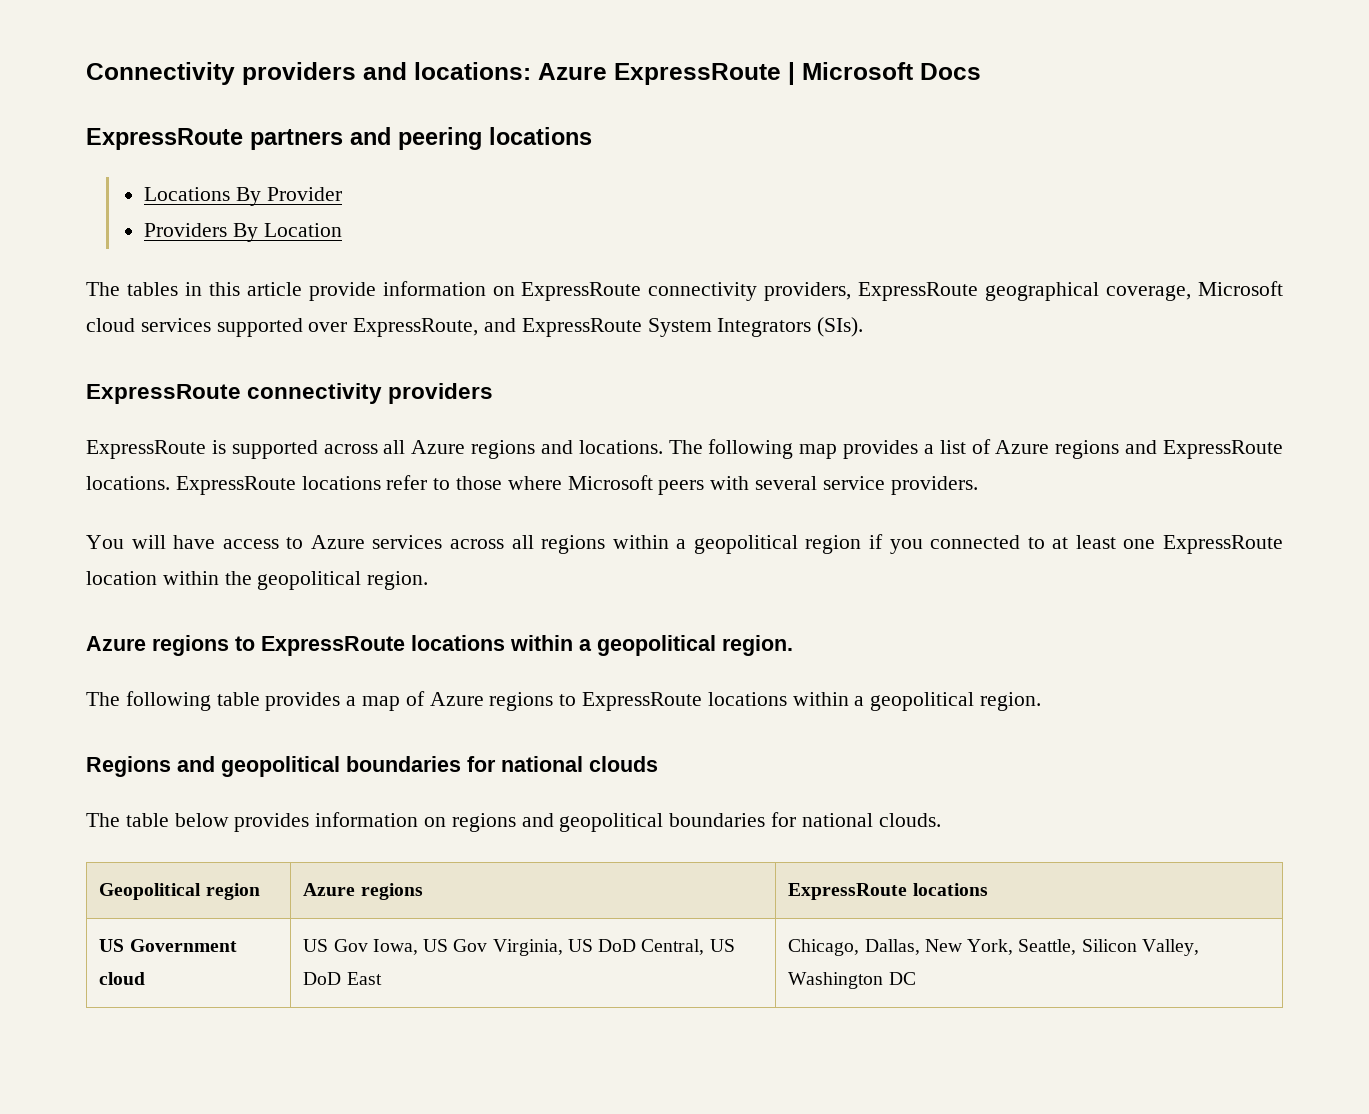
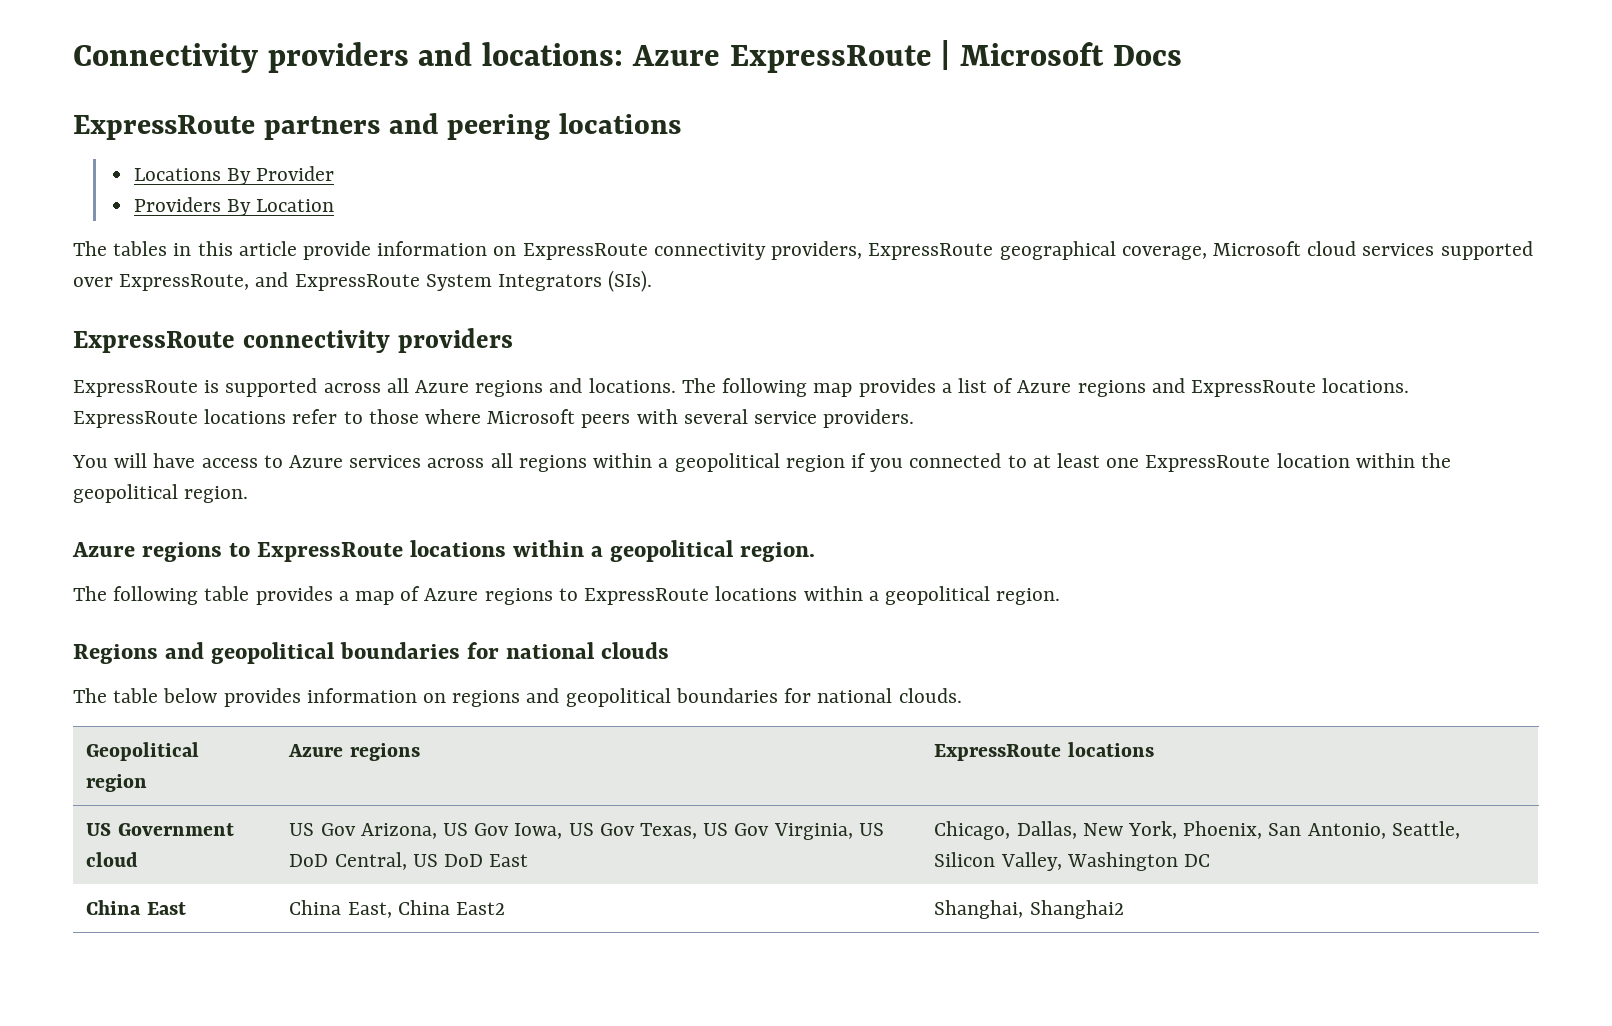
- US Government cloud | US Gov Iowa, US Gov Virginia, US DoD Central, US DoD East | Chicago, Dallas, New York, Seattle, Silicon Valley, Washington DC
+ US Government cloud | US Gov Arizona, US Gov Iowa, US Gov Texas, US Gov Virginia, US DoD Central, US DoD East | Chicago, Dallas, New York, Phoenix, San Antonio, Seattle, Silicon Valley, Washington DC
+ China East | China East, China East2 | Shanghai, Shanghai2

